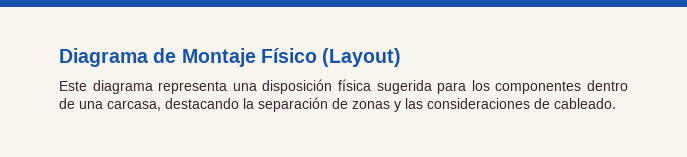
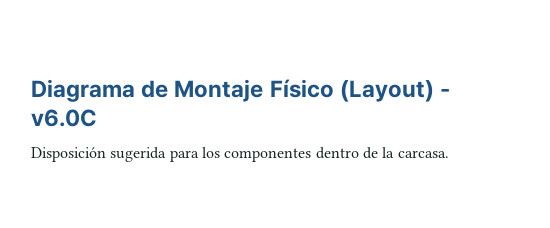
- Diagrama de Montaje Físico (Layout)
- Este diagrama representa una disposición física sugerida para los componentes dentro de una carcasa, destacando la separación de zonas y las consideraciones de cableado.
+ Diagrama de Montaje Físico (Layout) - v6.0C
+ Disposición sugerida para los componentes dentro de la carcasa.

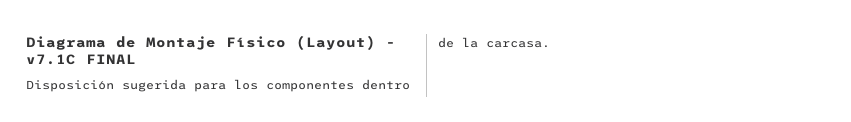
- Diagrama de Montaje Físico (Layout) - v6.0C
+ Diagrama de Montaje Físico (Layout) - v7.1C FINAL

